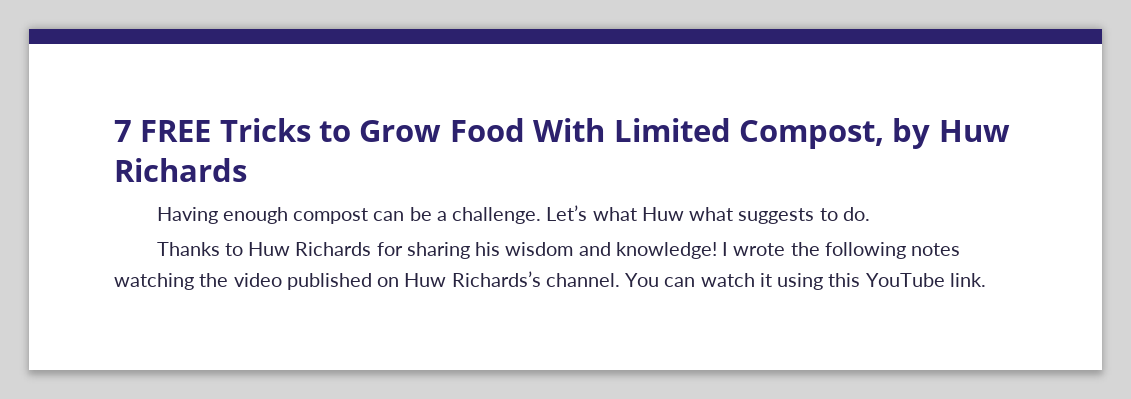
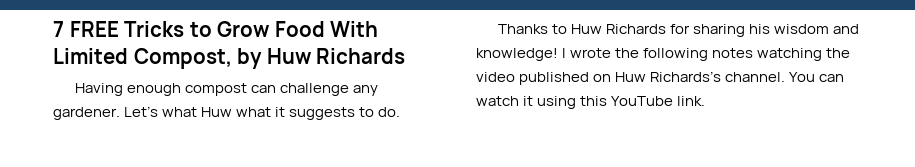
- Having enough compost can be a challenge.
+ Having enough compost can challenge any gardener.
- Let’s what Huw what suggests to do.
+ Let’s what Huw what it suggests to do.

